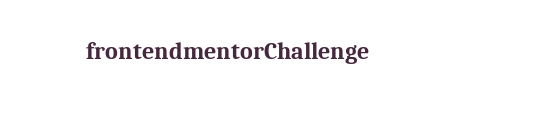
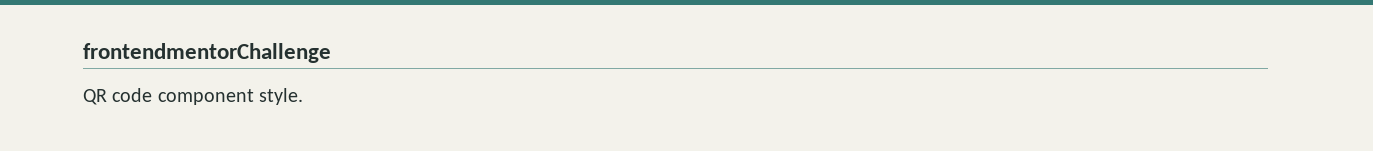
+ QR code component style.

